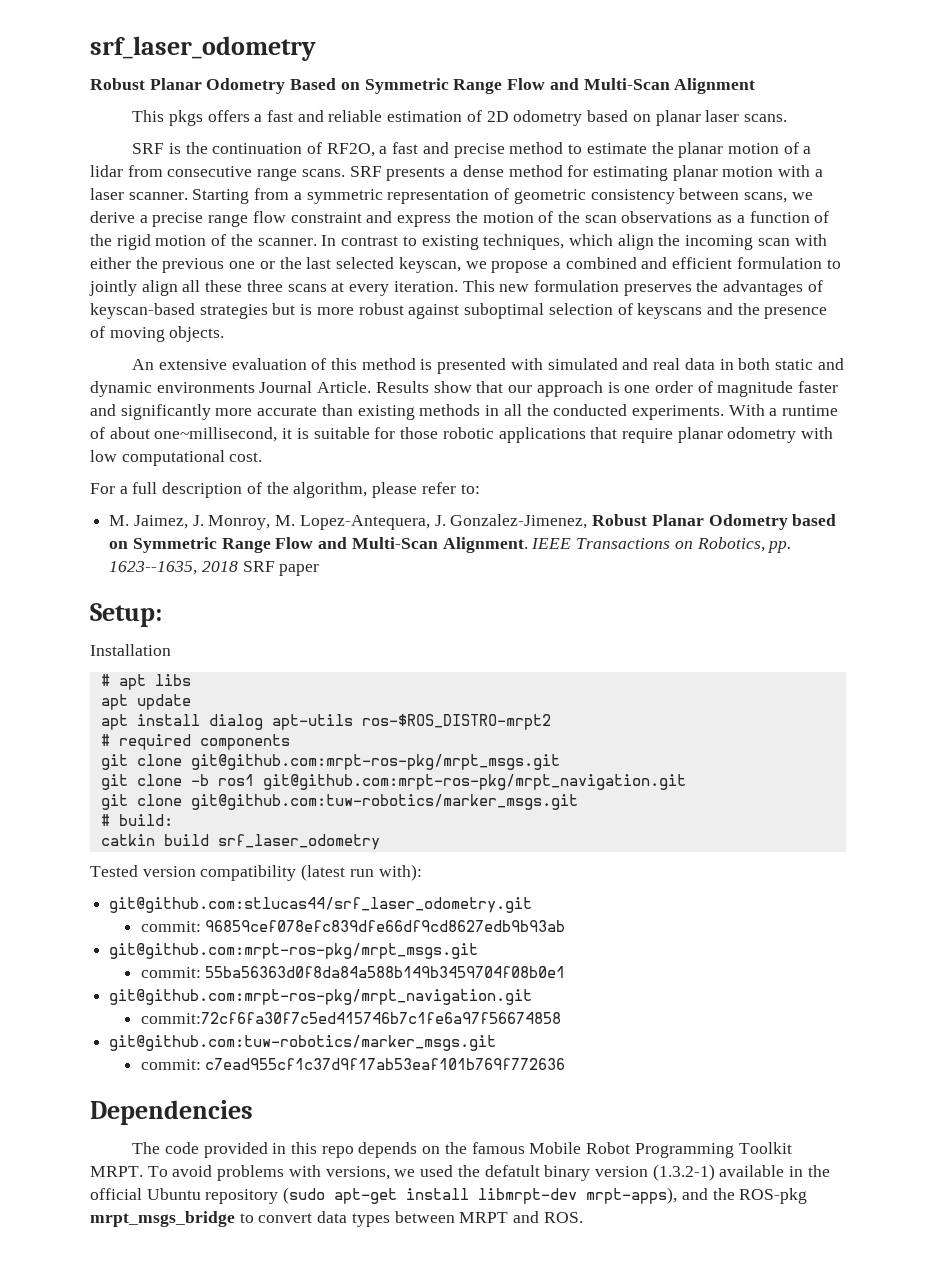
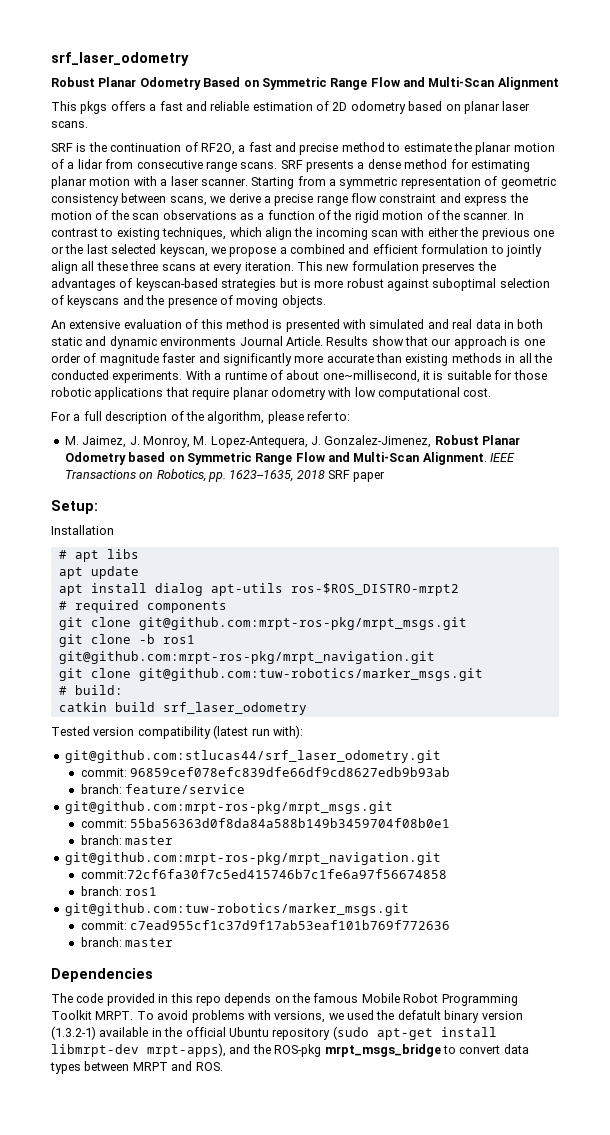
+ branch: feature/service
  commit: 55ba56363d0f8da84a588b149b3459704f08b0e1
+ branch: master
+ branch: ros1
  commit: c7ead955cf1c37d9f17ab53eaf101b769f772636
+ branch: master

